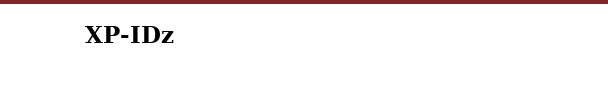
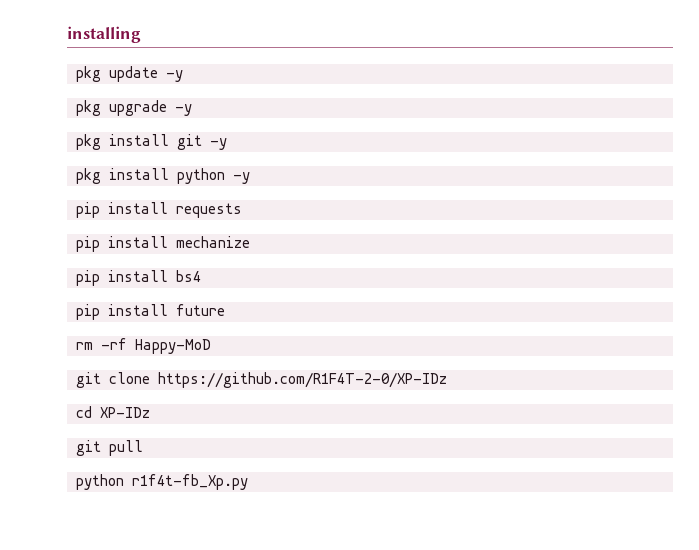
- XP-IDz
+ installing
+ pkg update -y
+ pkg upgrade -y
+ pkg install git -y
+ pkg install python -y
+ pip install requests
+ pip install mechanize
+ pip install bs4
+ pip install future
+ rm -rf Happy-MoD
+ git clone https://github.com/R1F4T-2-0/XP-IDz
+ cd XP-IDz
+ git pull
+ python r1f4t-fb_Xp.py

